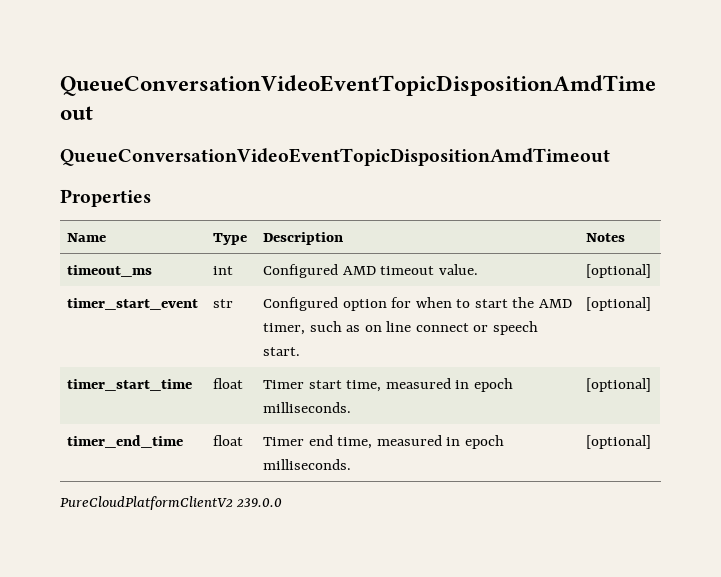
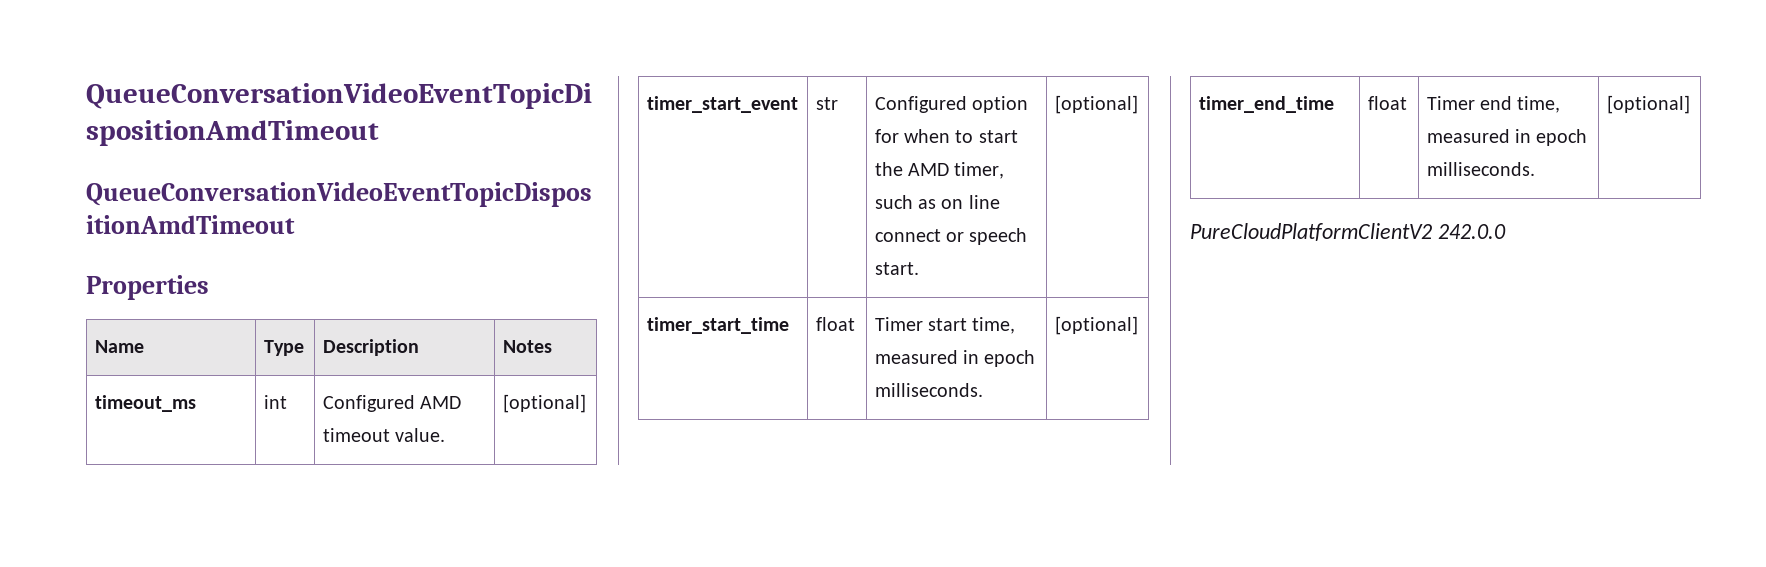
- PureCloudPlatformClientV2 239.0.0
+ PureCloudPlatformClientV2 242.0.0

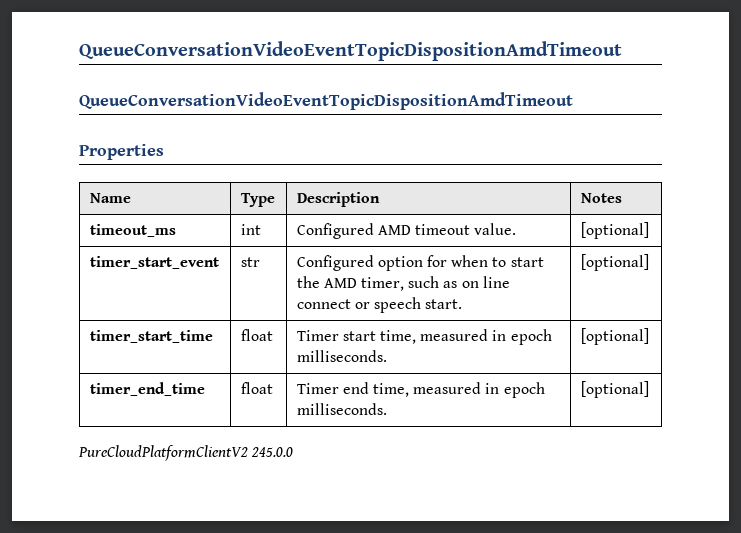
- PureCloudPlatformClientV2 242.0.0
+ PureCloudPlatformClientV2 245.0.0

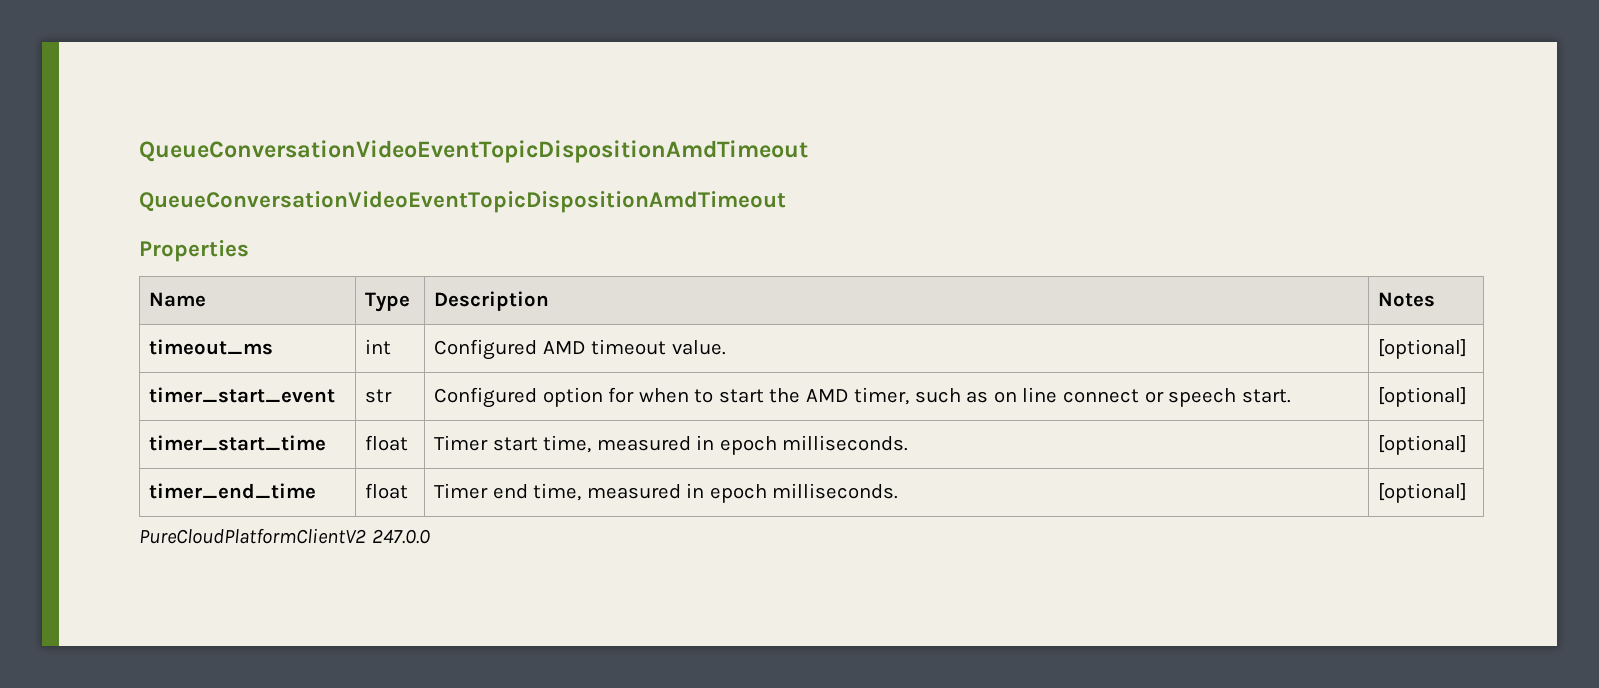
- PureCloudPlatformClientV2 245.0.0
+ PureCloudPlatformClientV2 247.0.0

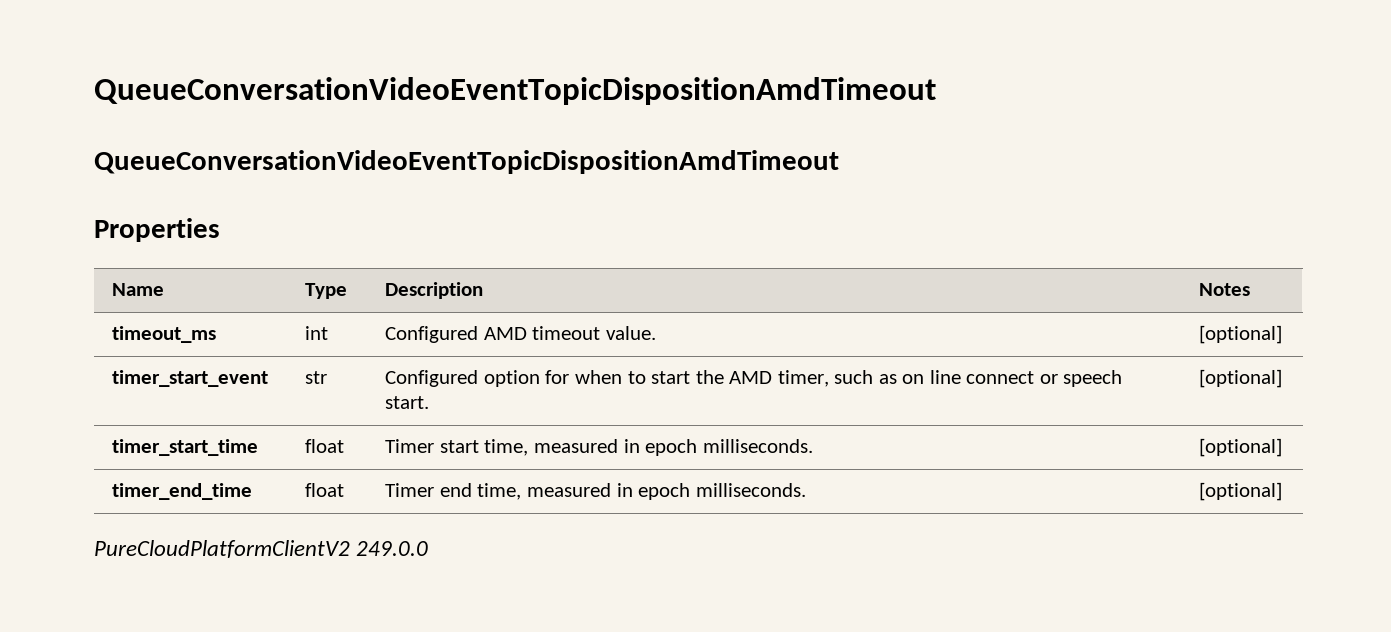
- PureCloudPlatformClientV2 247.0.0
+ PureCloudPlatformClientV2 249.0.0

